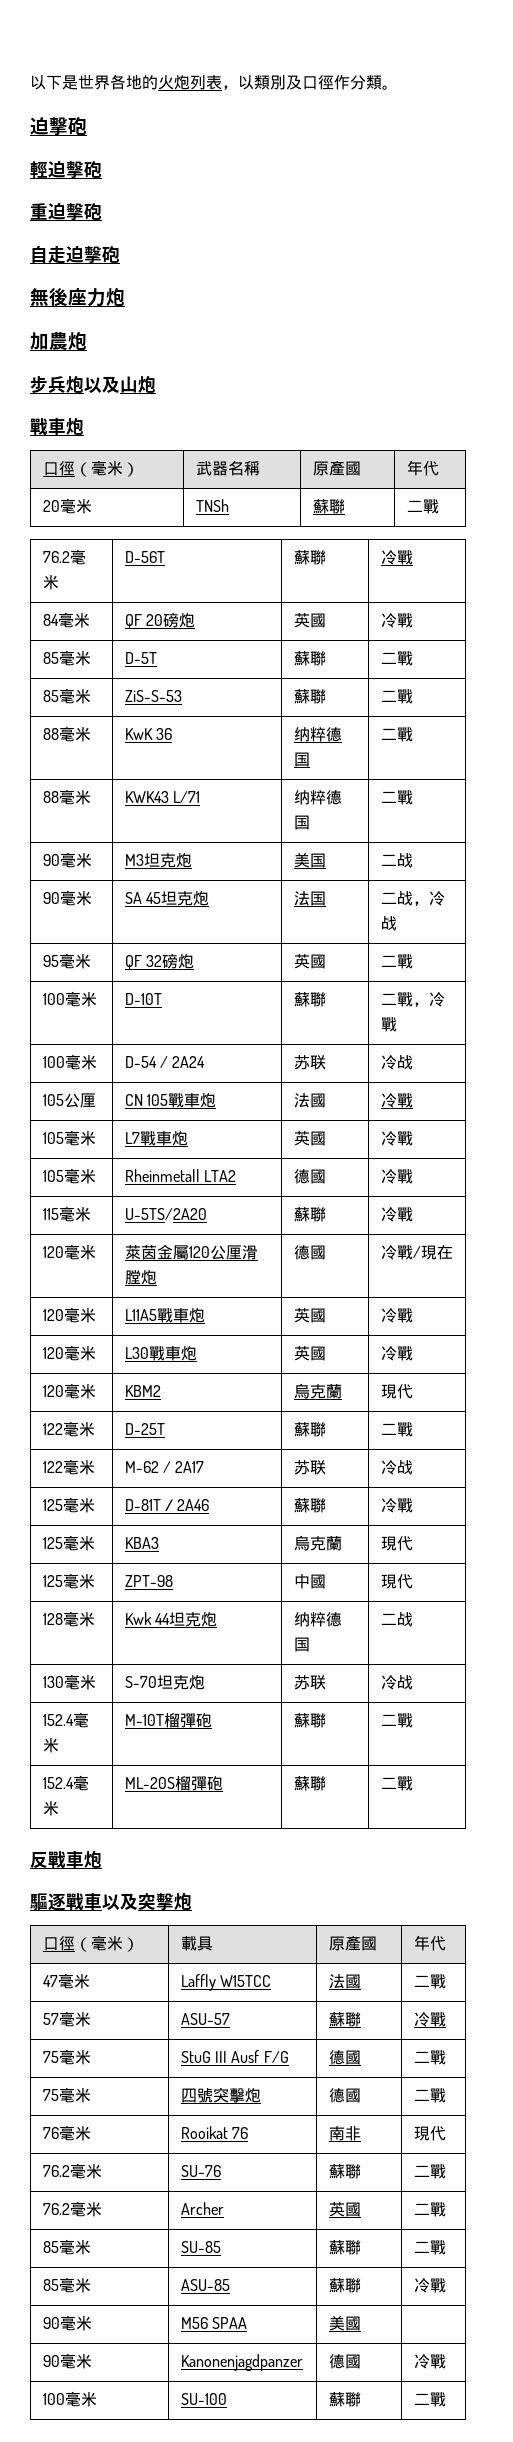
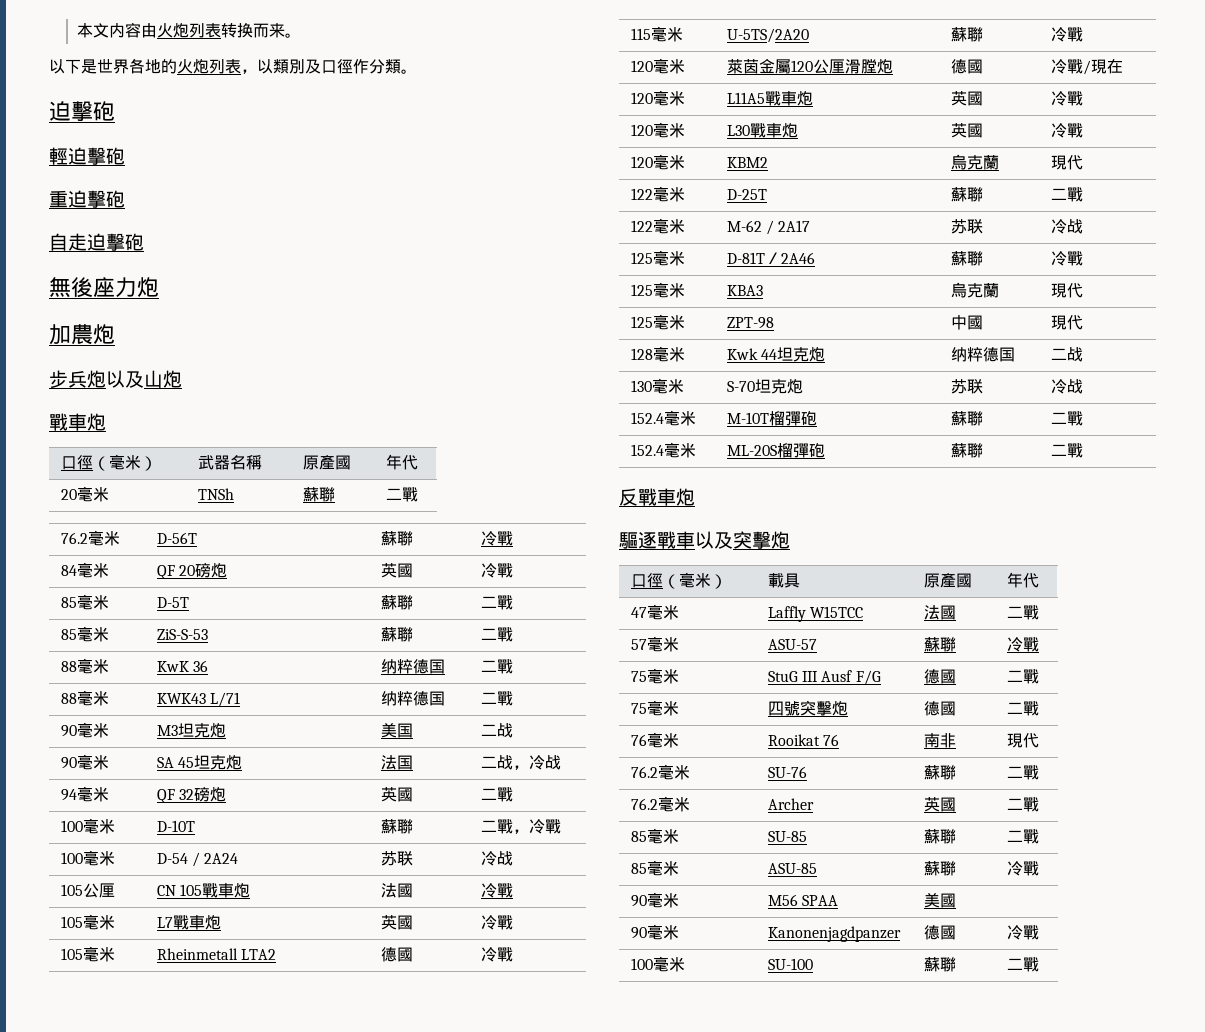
+ 本文内容由火炮列表转换而来。
- 95毫米 | QF 32磅炮 | 英國 | 二戰
+ 94毫米 | QF 32磅炮 | 英國 | 二戰

